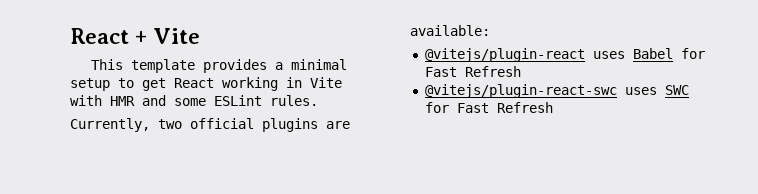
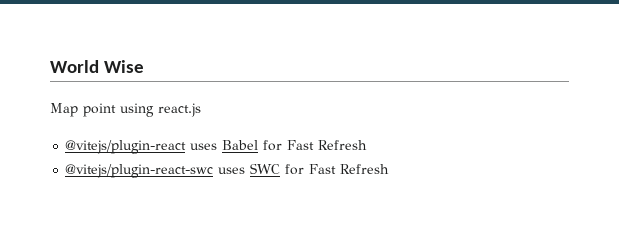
- React + Vite
- This template provides a minimal setup to get React working in Vite with HMR and some ESLint rules.
- Currently, two official plugins are available:
+ World Wise
+ Map point using react.js

